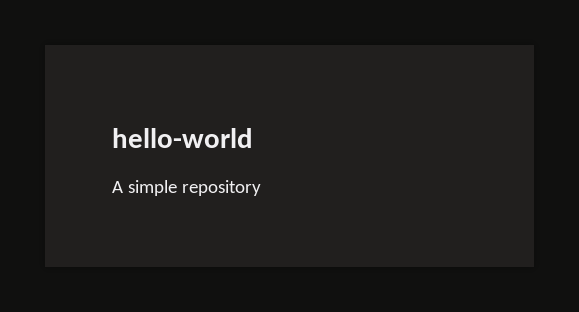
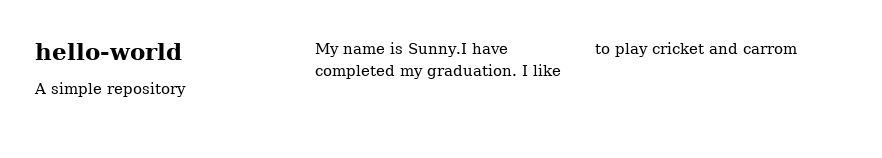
+ My name is Sunny.I have completed my graduation. I like to play cricket and carrom

